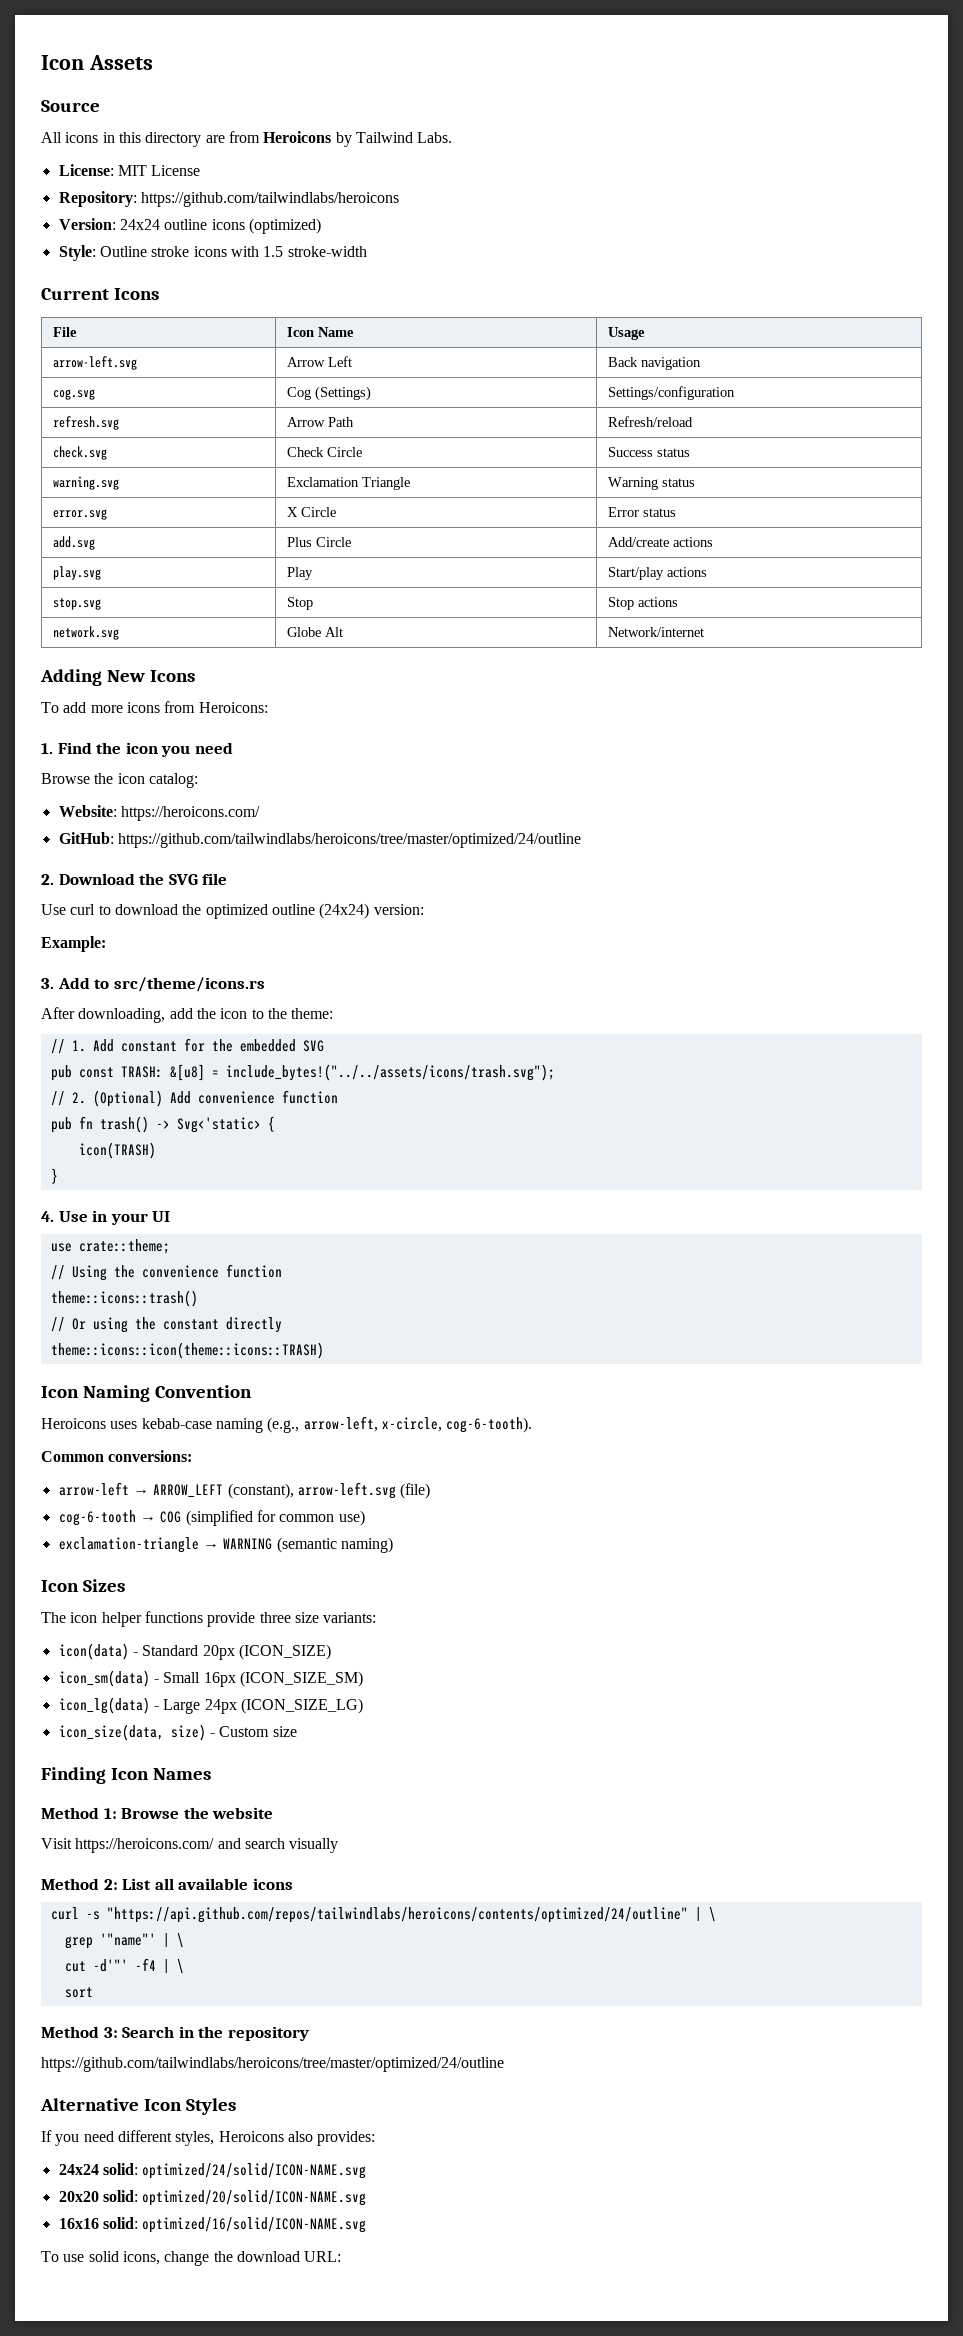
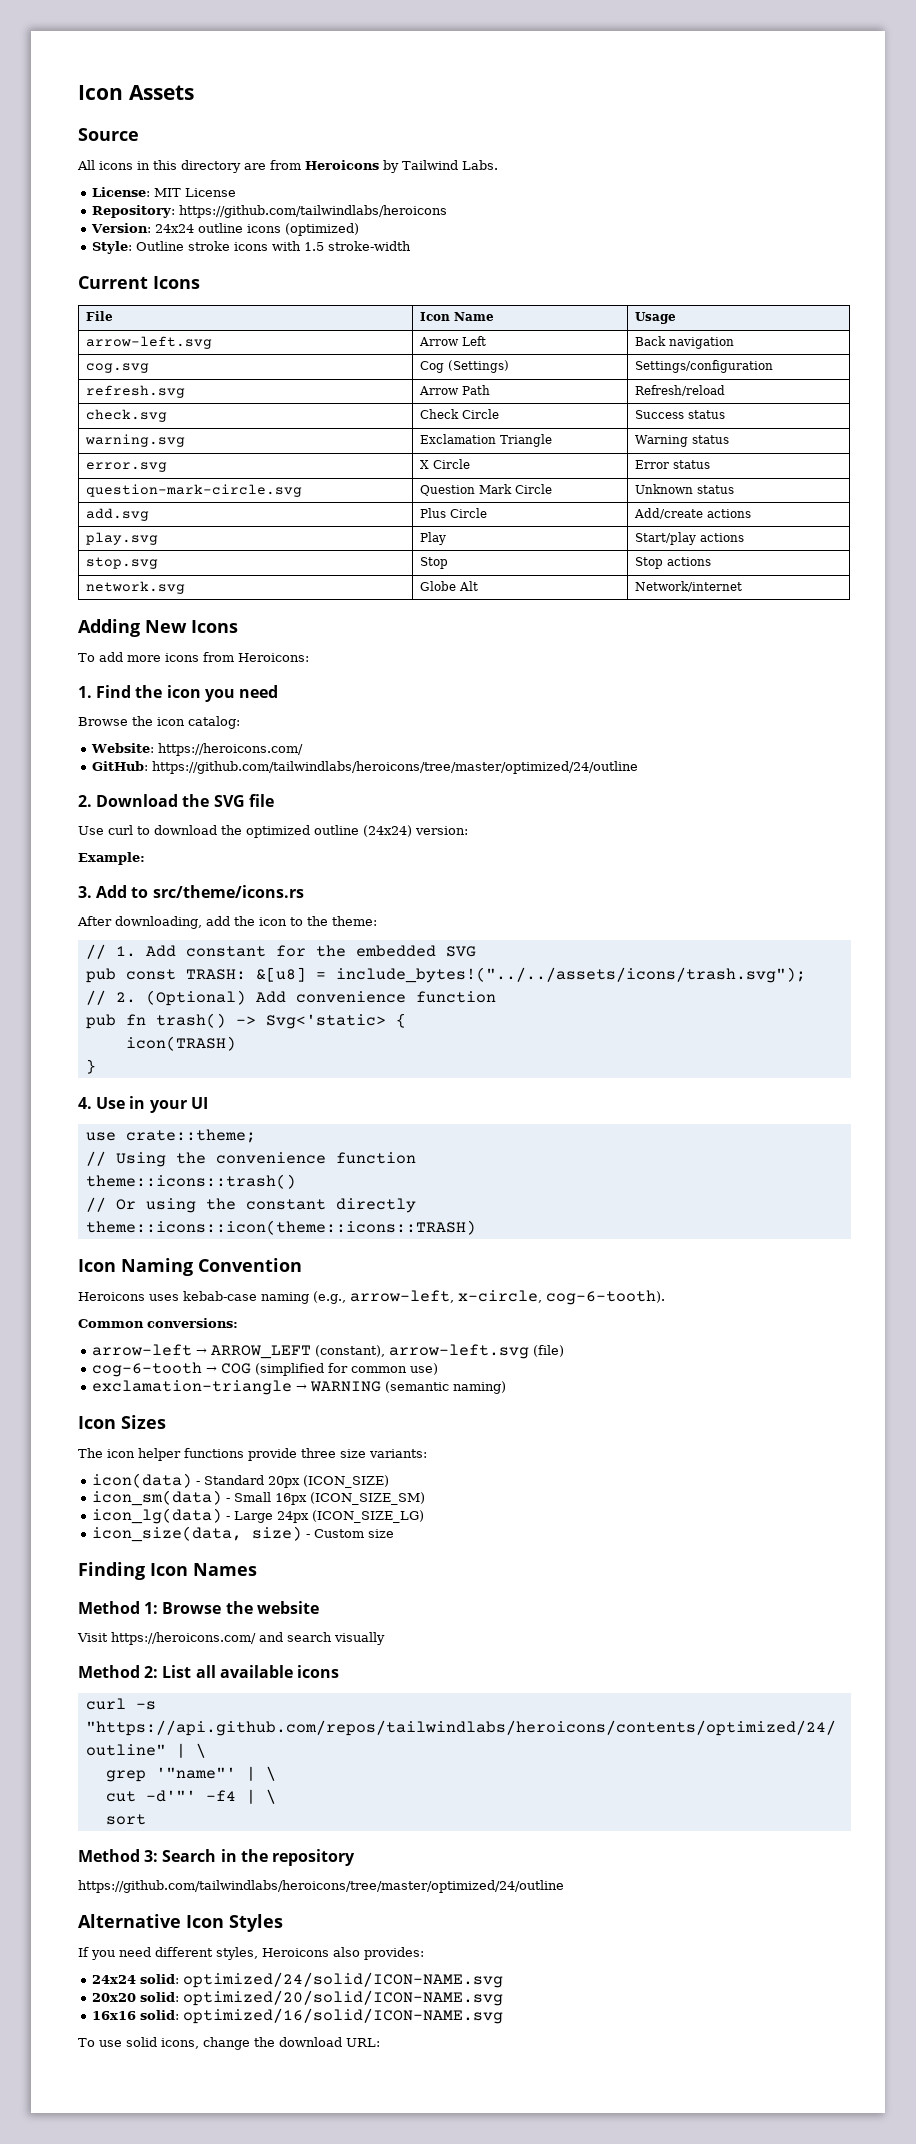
+ question-mark-circle.svg | Question Mark Circle | Unknown status

